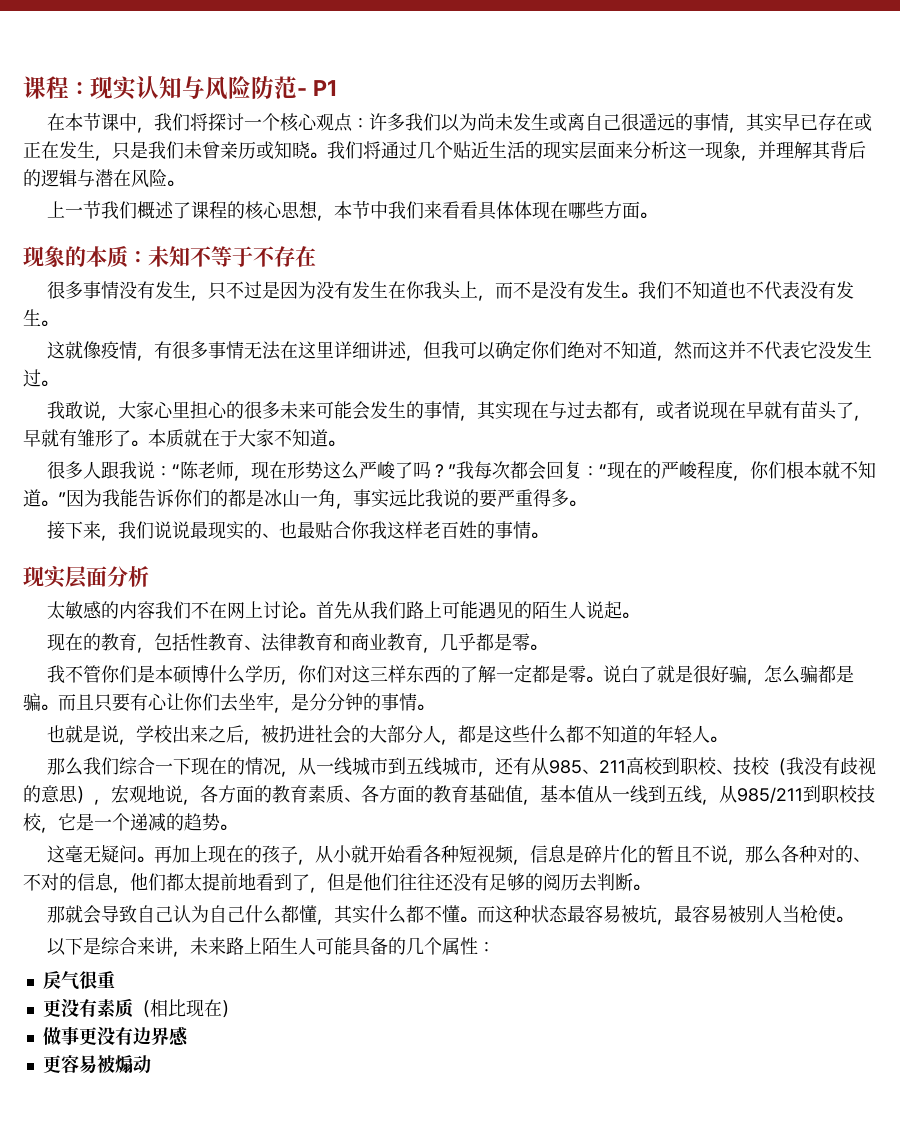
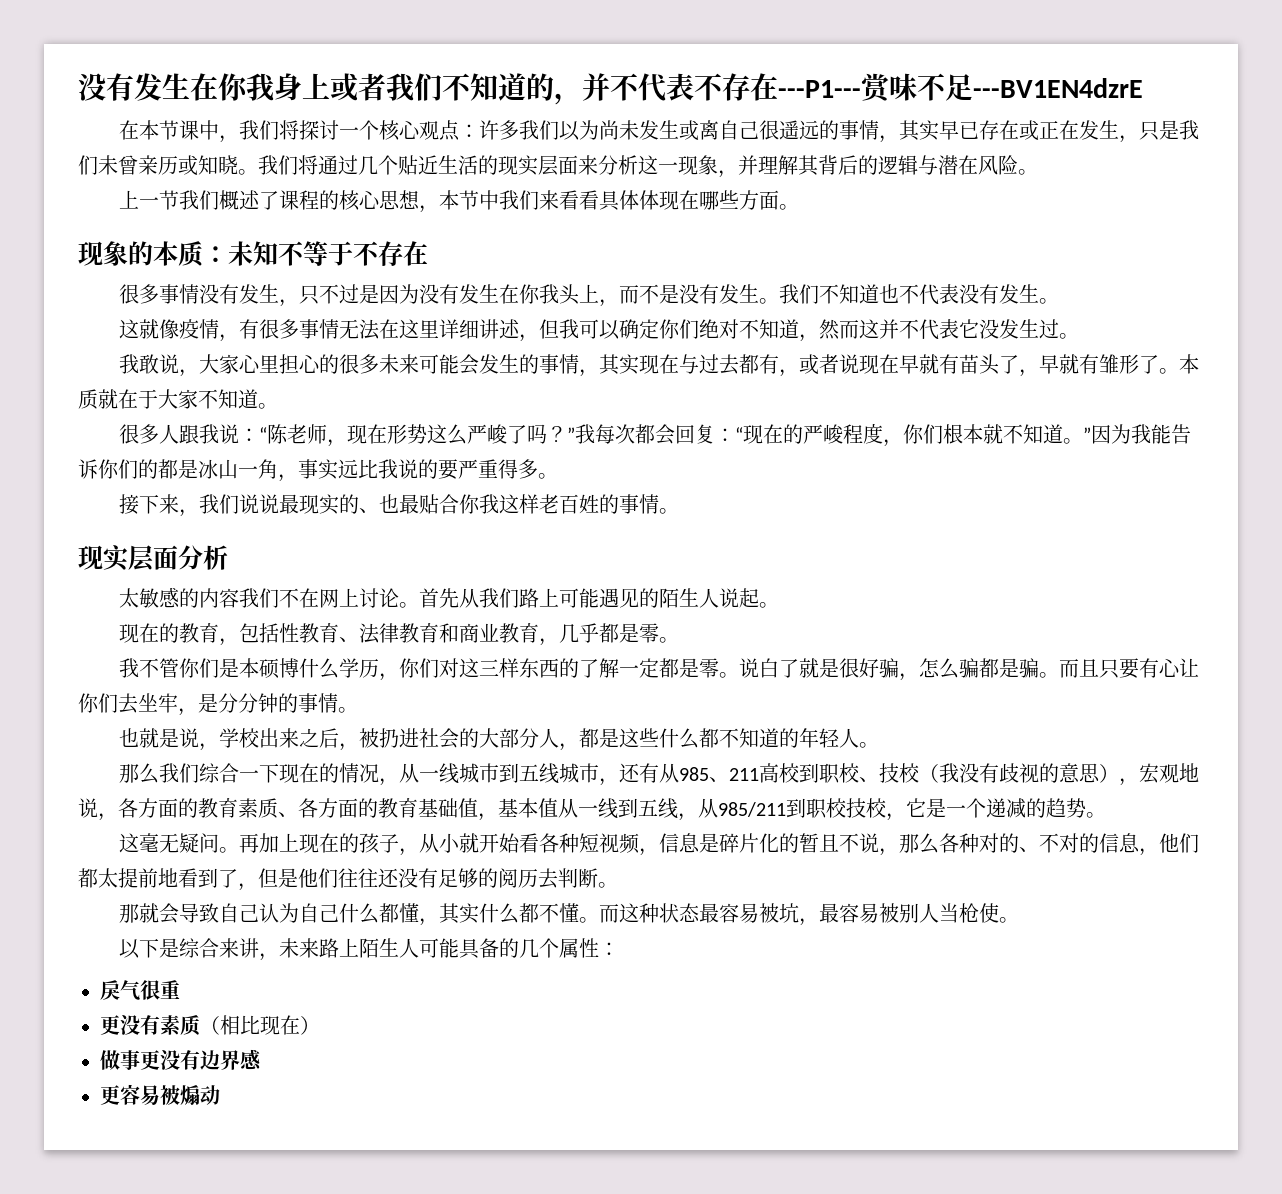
- 课程：现实认知与风险防范- P1
+ 没有发生在你我身上或者我们不知道的，并不代表不存在---P1---赏味不足---BV1EN4dzrE

